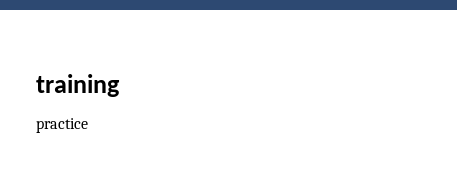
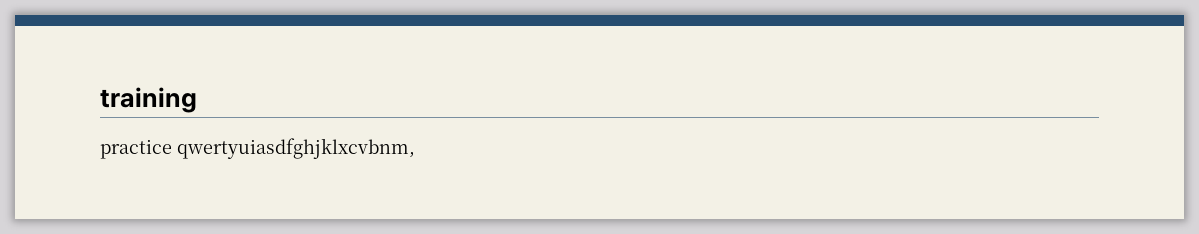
- practice
+ practice qwertyuiasdfghjklxcvbnm,

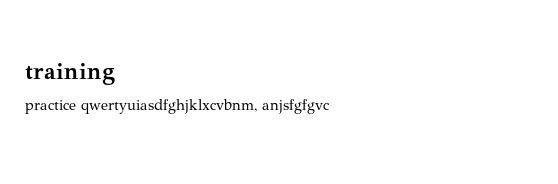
- practice qwertyuiasdfghjklxcvbnm,
+ practice qwertyuiasdfghjklxcvbnm, anjsfgfgvc

